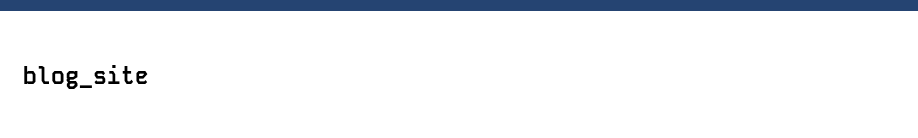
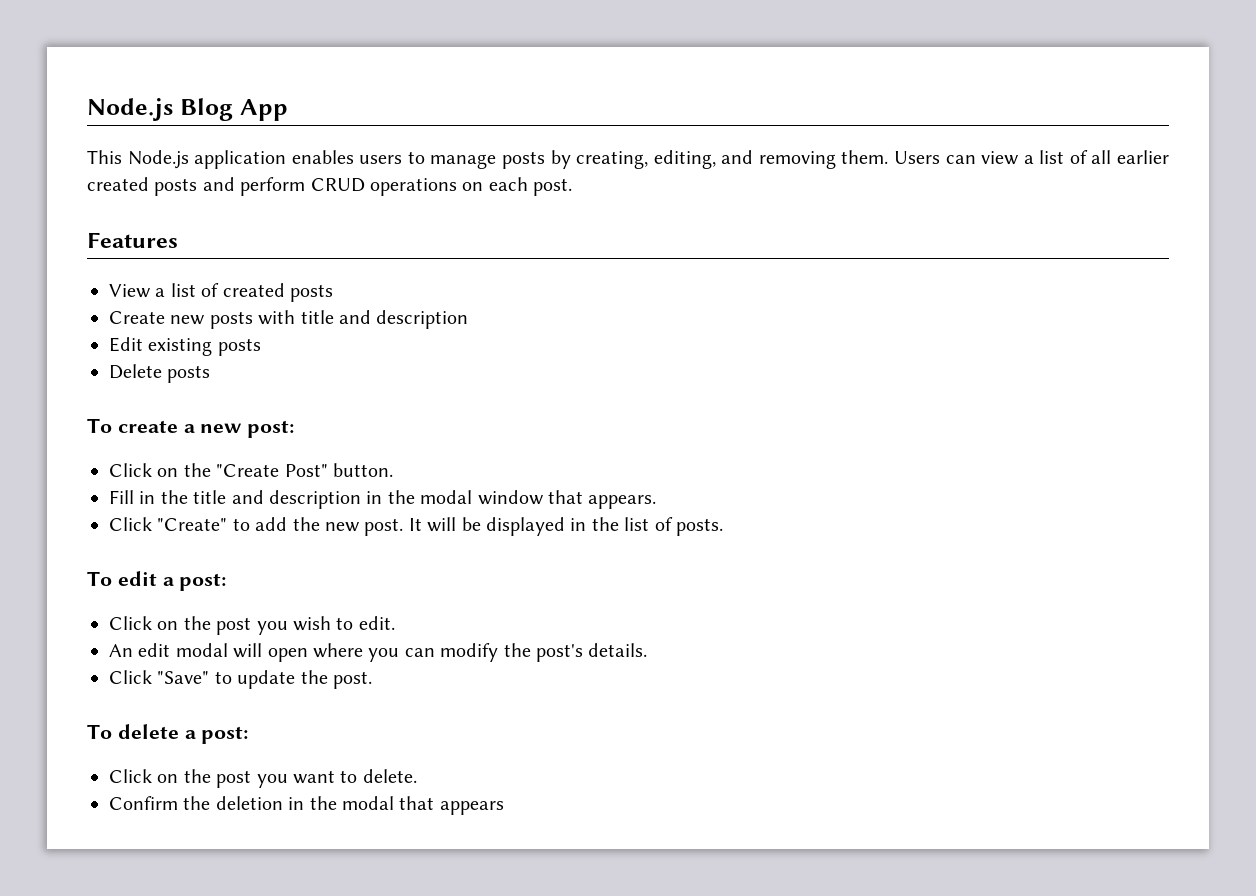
- blog_site
+ Node.js Blog App
+ This Node.js application enables users to manage posts by creating, editing, and removing them. Users can view a list of all earlier created posts and perform CRUD operations on each post.
+ Features
+ View a list of created posts
+ Create new posts with title and description
+ Edit existing posts
+ Delete posts
+ To create a new post:
+ Click on the "Create Post" button.
+ Fill in the title and description in the modal window that appears.
+ Click "Create" to add the new post. It will be displayed in the list of posts.
+ To edit a post:
+ Click on the post you wish to edit.
+ An edit modal will open where you can modify the post's details.
+ Click "Save" to update the post.
+ To delete a post:
+ Click on the post you want to delete.
+ Confirm the deletion in the modal that appears

